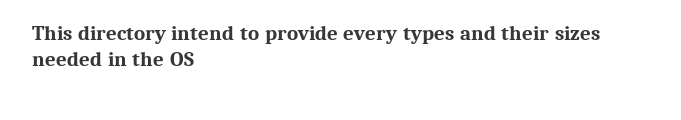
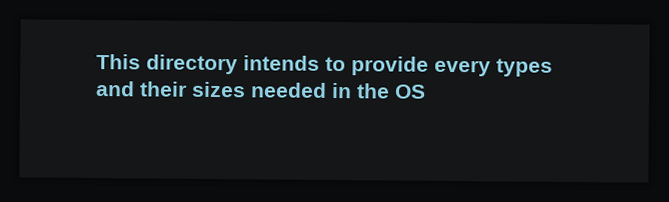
- This directory intend to provide every types and their sizes needed in the OS
+ This directory intends to provide every types and their sizes needed in the OS

